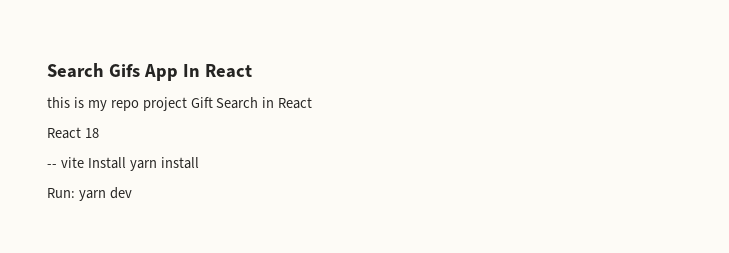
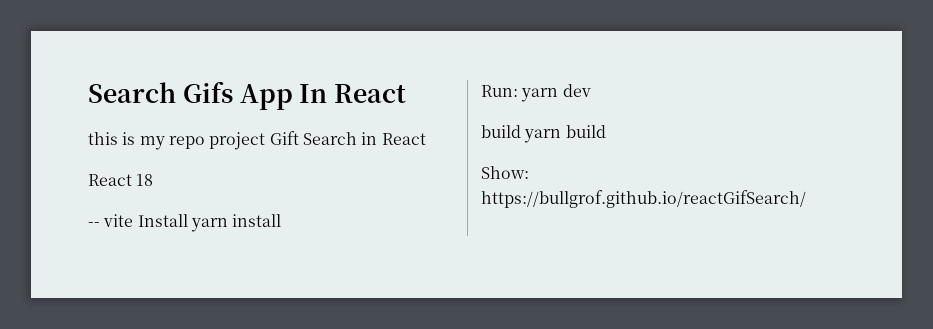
+ build yarn build
+ Show: https://bullgrof.github.io/reactGifSearch/

